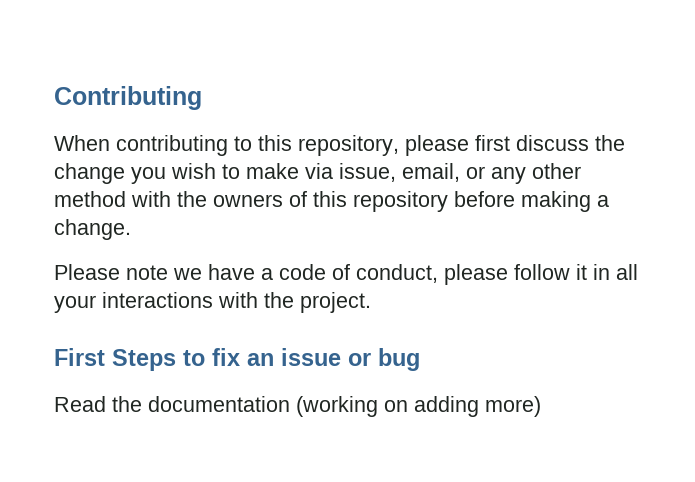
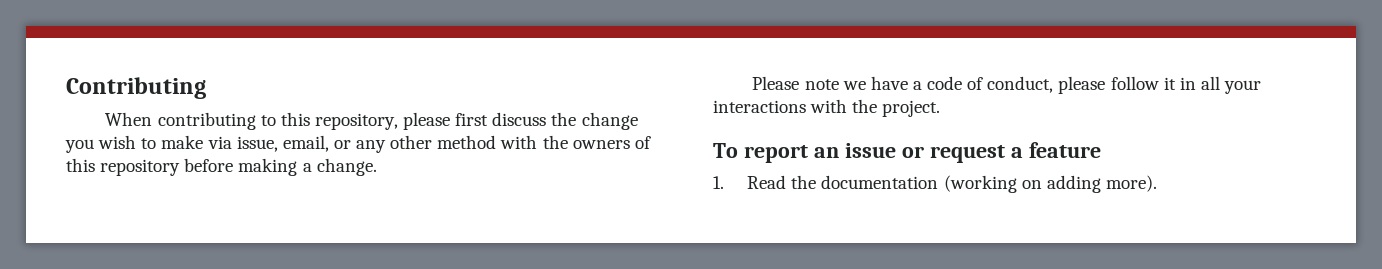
- First Steps to fix an issue or bug
- Read the documentation (working on adding more)
+ To report an issue or request a feature
+ 1. Read the documentation (working on adding more).

